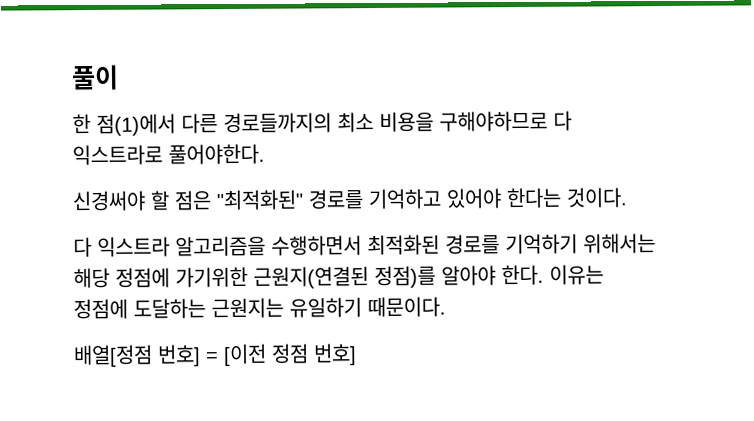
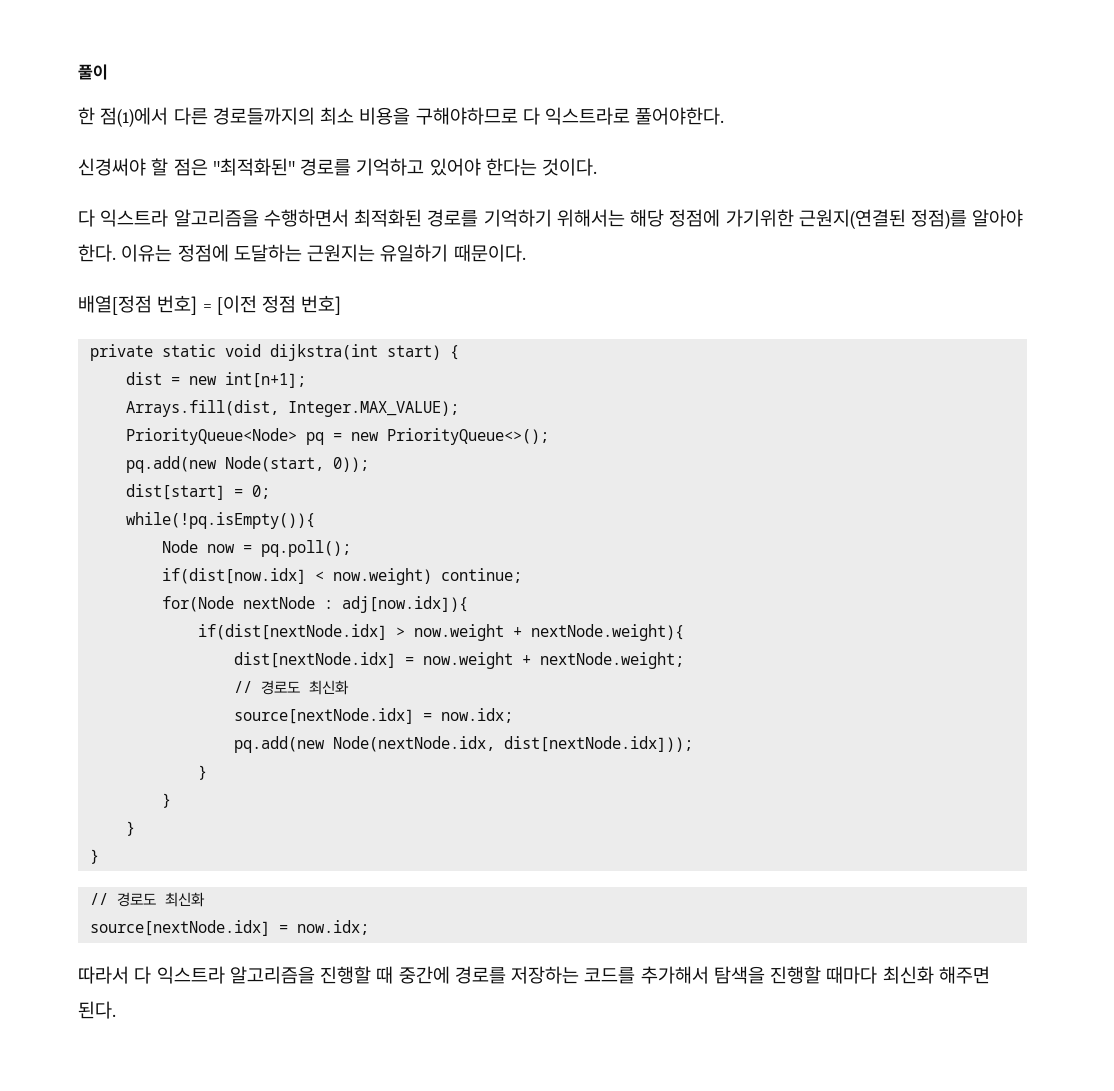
+ private static void dijkstra(int start) {
+ dist = new int[n+1];
+ Arrays.fill(dist, Integer.MAX_VALUE);
+ PriorityQueue<Node> pq = new PriorityQueue<>();
+ pq.add(new Node(start, 0));
+ dist[start] = 0;
+ while(!pq.isEmpty()){
+ Node now = pq.poll();
+ if(dist[now.idx] < now.weight) continue;
+ for(Node nextNode : adj[now.idx]){
+ if(dist[nextNode.idx] > now.weight + nextNode.weight){
+ dist[nextNode.idx] = now.weight + nextNode.weight;
+ // 경로도 최신화
+ source[nextNode.idx] = now.idx;
+ pq.add(new Node(nextNode.idx, dist[nextNode.idx]));
+ }
+ }
+ }
+ }
+ // 경로도 최신화
+ source[nextNode.idx] = now.idx;
+ 따라서 다 익스트라 알고리즘을 진행할 때 중간에 경로를 저장하는 코드를 추가해서 탐색을 진행할 때마다 최신화 해주면 된다.

